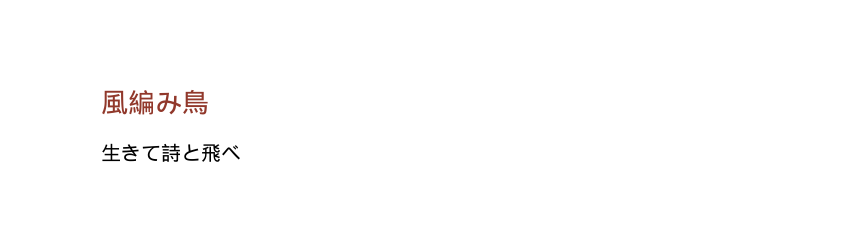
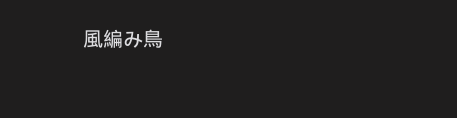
- 生きて詩と飛べ

